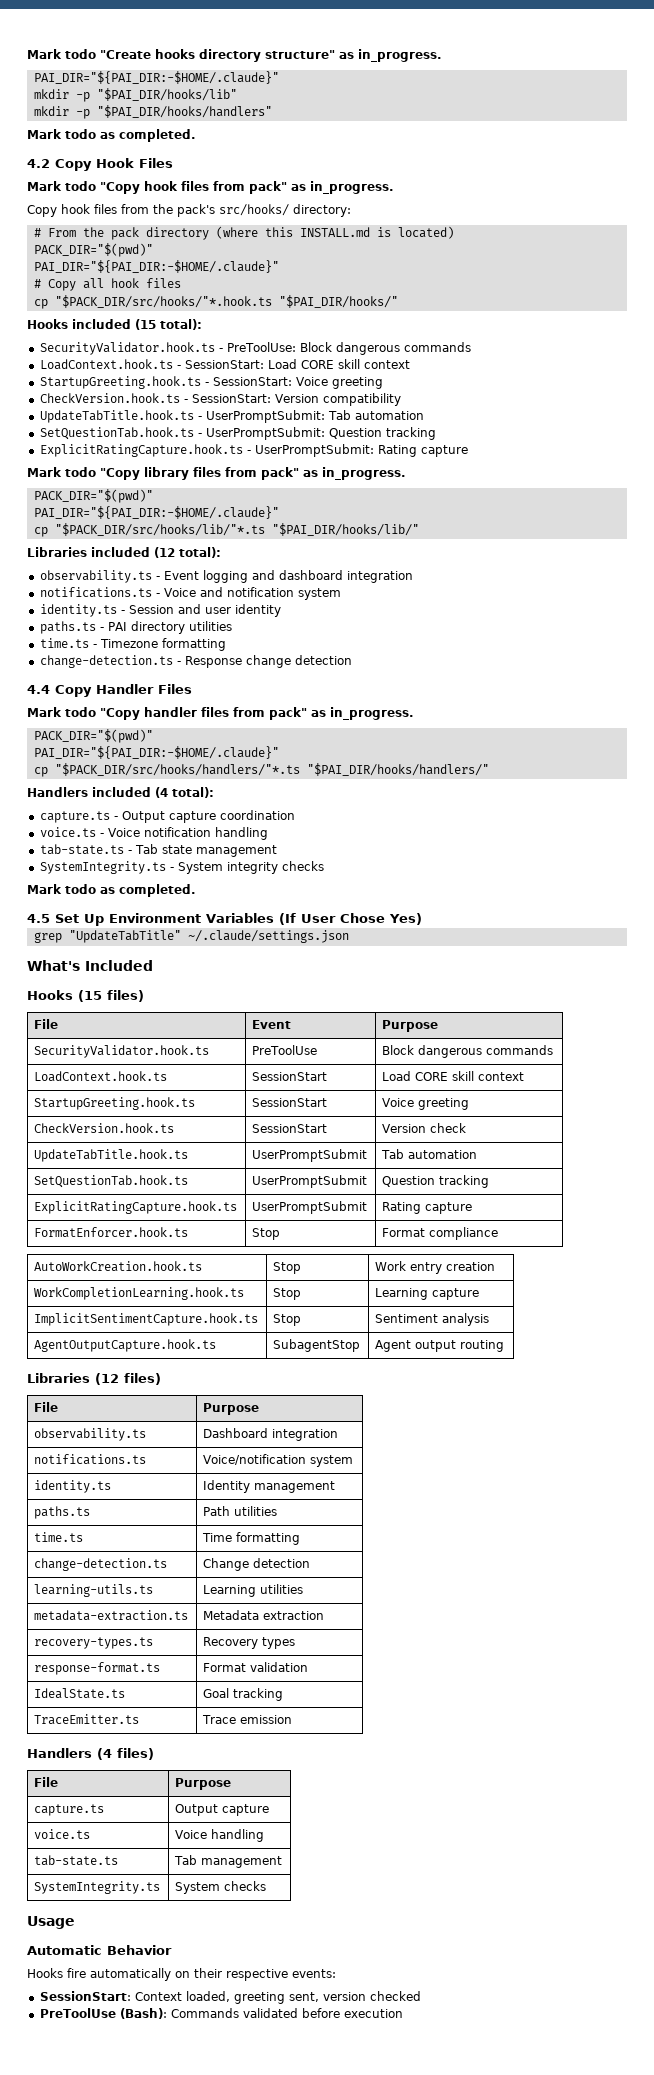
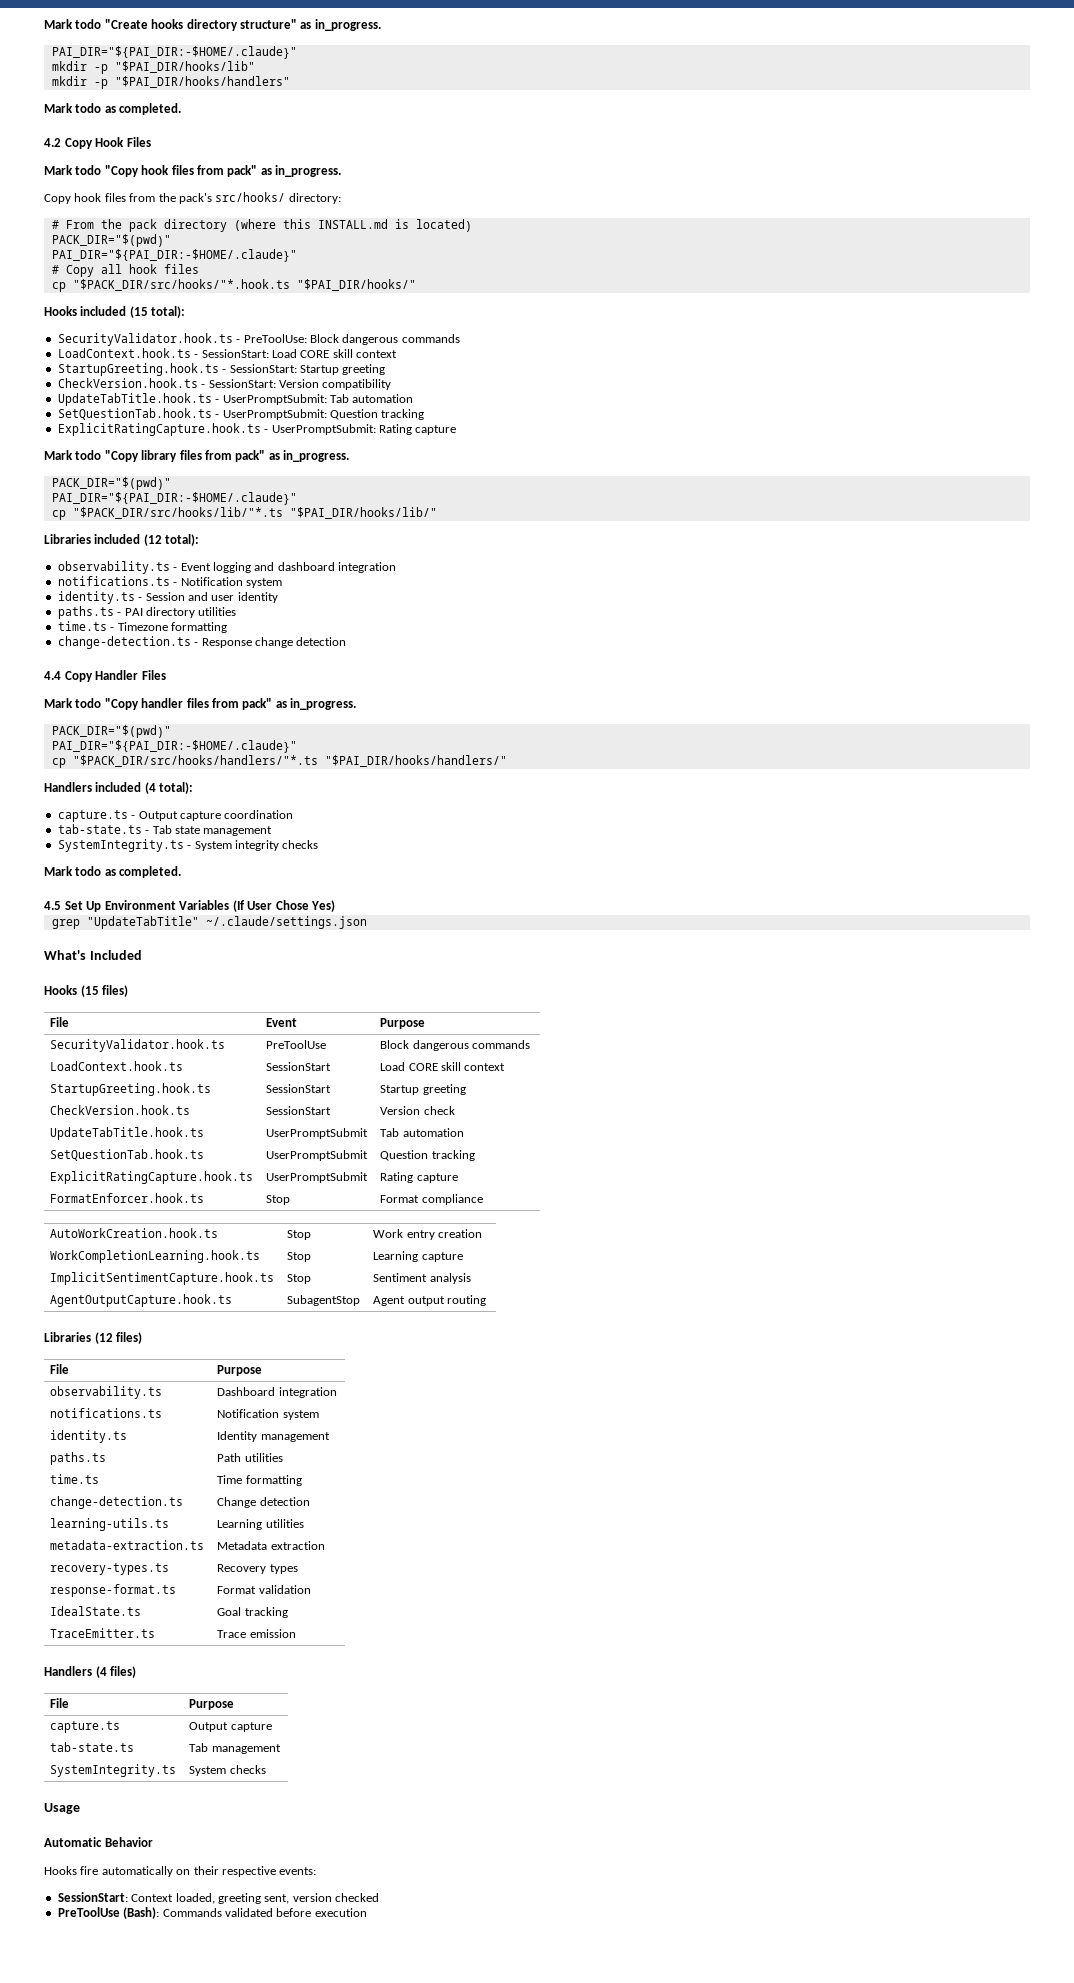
- StartupGreeting.hook.ts - SessionStart: Voice greeting
+ StartupGreeting.hook.ts - SessionStart: Startup greeting
- notifications.ts - Voice and notification system
+ notifications.ts - Notification system
- voice.ts - Voice notification handling
- StartupGreeting.hook.ts | SessionStart | Voice greeting
+ StartupGreeting.hook.ts | SessionStart | Startup greeting
- notifications.ts | Voice/notification system
+ notifications.ts | Notification system
- voice.ts | Voice handling

